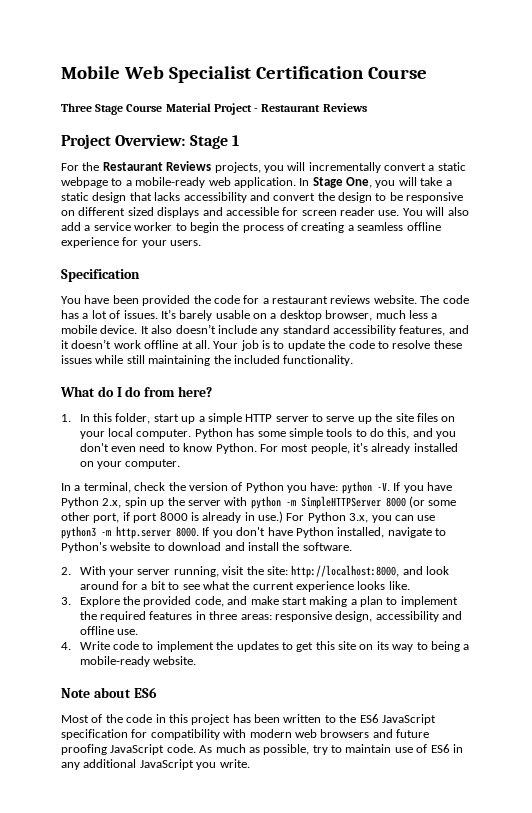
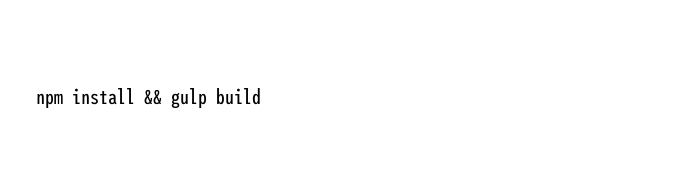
- Mobile Web Specialist Certification Course
- Three Stage Course Material Project - Restaurant Reviews
- Project Overview: Stage 1
- For the Restaurant Reviews projects, you will incrementally convert a static webpage to a mobile-ready web application. In Stage One, you will take a static design that lacks accessibility and convert the design to be responsive on different sized displays and accessible for screen reader use. You will also add a service worker to begin the process of creating a seamless offline experience for your users.
- Specification
- You have been provided the code for a restaurant reviews website. The code has a lot of issues. It’s barely usable on a desktop browser, much less a mobile device. It also doesn’t include any standard accessibility features, and it doesn’t work offline at all. Your job is to update the code to resolve these issues while still maintaining the included functionality.
- What do I do from here?
- 1. In this folder, start up a simple HTTP server to serve up the site files on your local computer. Python has some simple tools to do this, and you don't even need to know Python. For most people, it's already installed on your computer.
- In a terminal, check the version of Python you have: python -V. If you have Python 2.x, spin up the server with python -m SimpleHTTPServer 8000 (or some other port, if port 8000 is already in use.) For Python 3.x, you can use python3 -m http.server 8000. If you don't have Python installed, navigate to Python's website to download and install the software.
- 2. With your server running, visit the site: http://localhost:8000, and look around for a bit to see what the current experience looks like.
- 3. Explore the provided code, and make start making a plan to implement the required features in three areas: responsive design, accessibility and offline use.
- 4. Write code to implement the updates to get this site on its way to being a mobile-ready website.
- Note about ES6
- Most of the code in this project has been written to the ES6 JavaScript specification for compatibility with modern web browsers and future proofing JavaScript code. As much as possible, try to maintain use of ES6 in any additional JavaScript you write.
+ npm install && gulp build

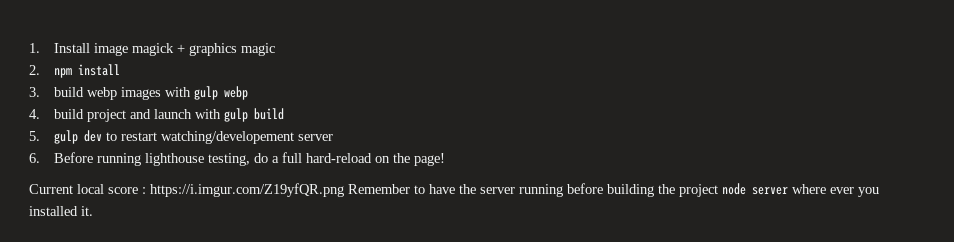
- npm install && gulp build
+ 1. Install image magick + graphics magic
+ 2. npm install
+ 3. build webp images with gulp webp
+ 4. build project and launch with gulp build
+ 5. gulp dev to restart watching/developement server
+ 6. Before running lighthouse testing, do a full hard-reload on the page!
+ Current local score : https://i.imgur.com/Z19yfQR.png Remember to have the server running before building the project node server where ever you installed it.

